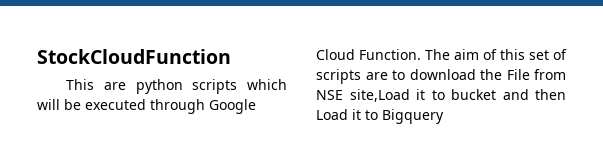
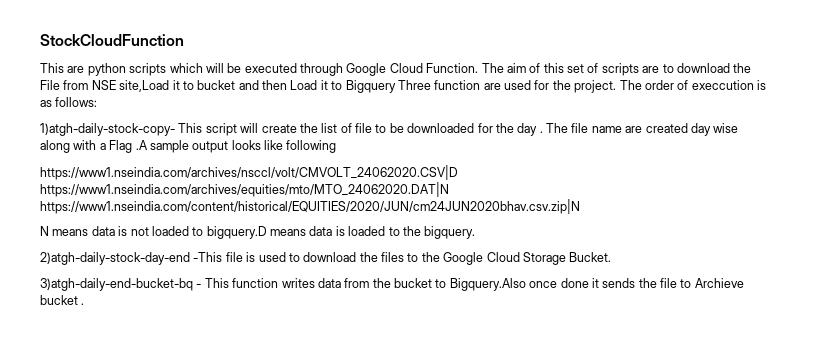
- The aim of this set of scripts are to download the File from NSE site,Load it to bucket and then Load it to Bigquery
+ The aim of this set of scripts are to download the File from NSE site,Load it to bucket and then Load it to Bigquery Three function are used for the project. The order of execcution is as follows:
+ 1)atgh-daily-stock-copy- This script will create the list of file to be downloaded for the day . The file name are created day wise along with a Flag .A sample output looks like following
+ https://www1.nseindia.com/archives/nsccl/volt/CMVOLT_24062020.CSV|D https://www1.nseindia.com/archives/equities/mto/MTO_24062020.DAT|N https://www1.nseindia.com/content/historical/EQUITIES/2020/JUN/cm24JUN2020bhav.csv.zip|N
+ N means data is not loaded to bigquery.D means data is loaded to the bigquery.
+ 2)atgh-daily-stock-day-end -This file is used to download the files to the Google Cloud Storage Bucket.
+ 3)atgh-daily-end-bucket-bq - This function writes data from the bucket to Bigquery.Also once done it sends the file to Archieve bucket .

